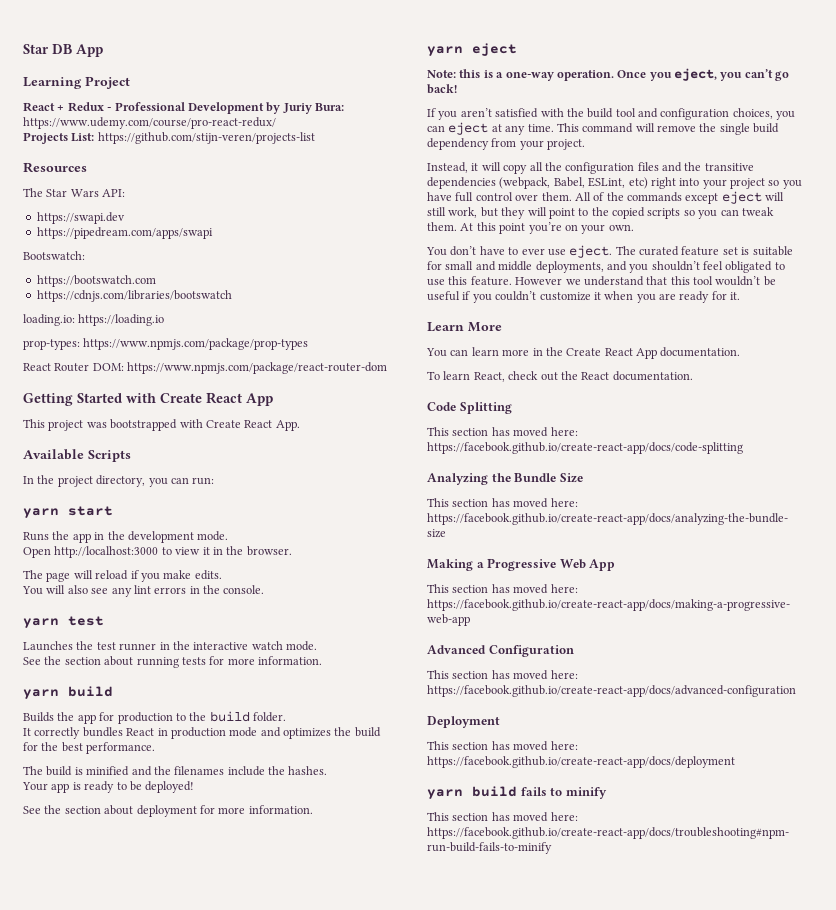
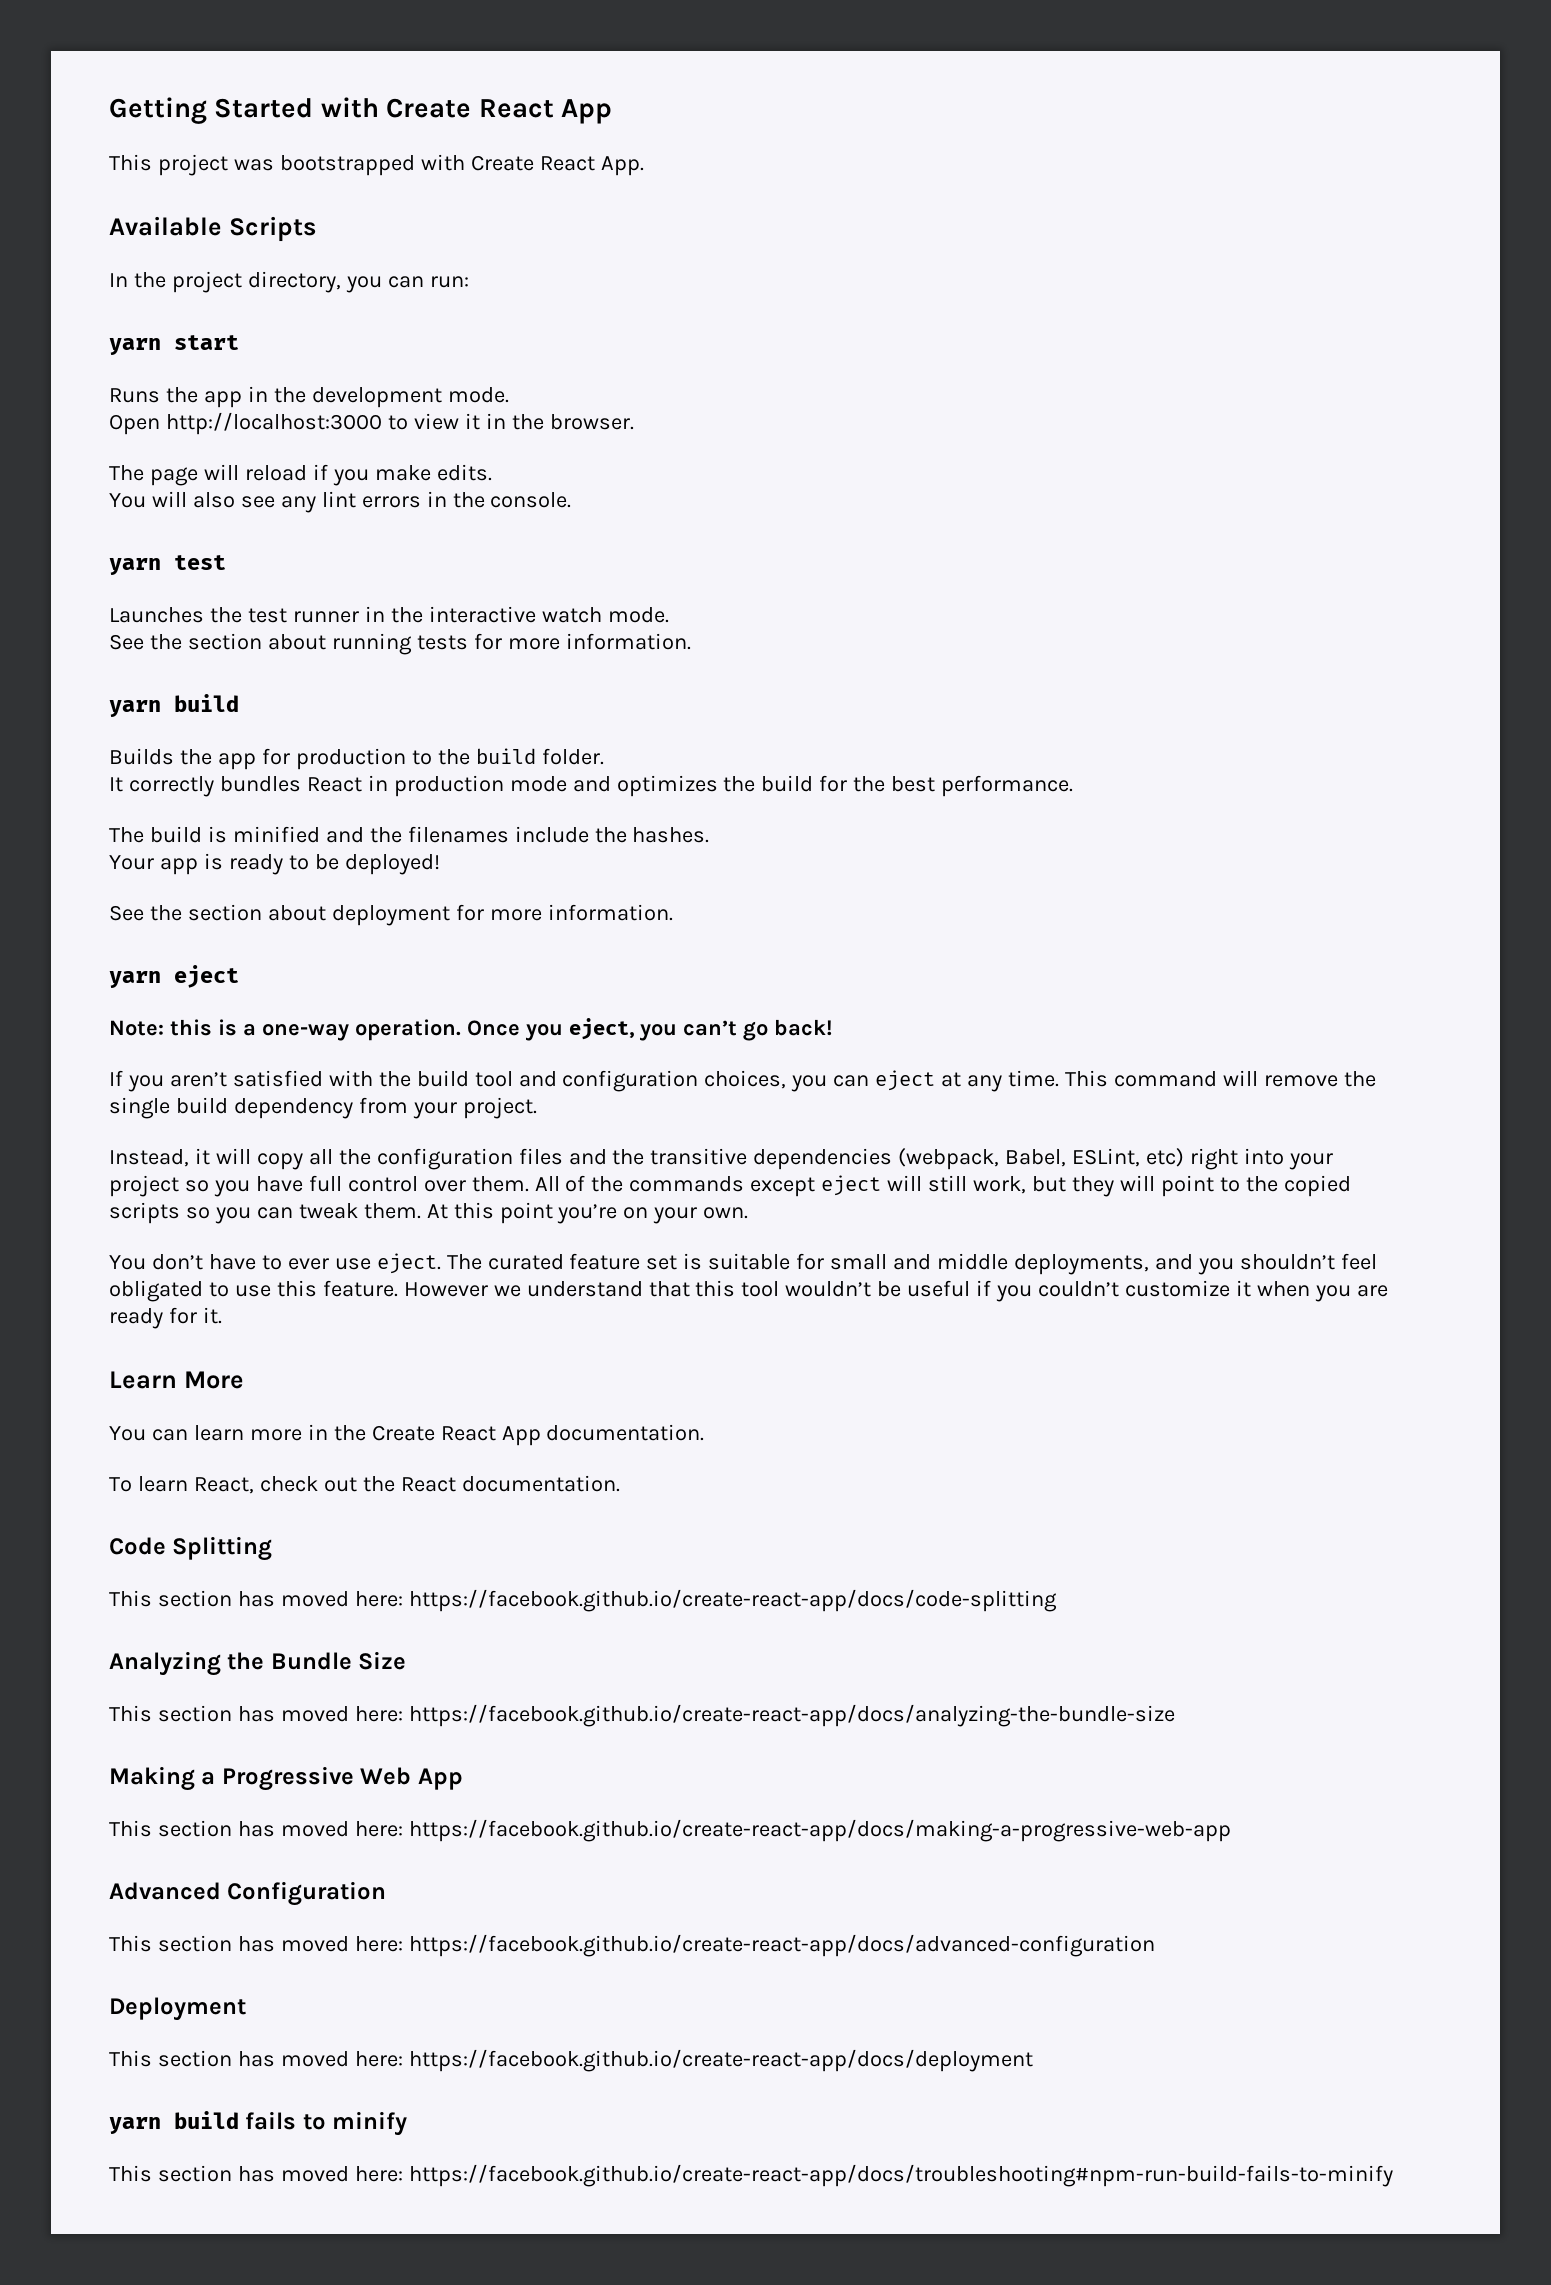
- Star DB App
- Learning Project
- React + Redux - Professional Development by Juriy Bura: https://www.udemy.com/course/pro-react-redux/
- Projects List: https://github.com/stijn-veren/projects-list
- Resources
- The Star Wars API:
- https://swapi.dev
- https://pipedream.com/apps/swapi
- Bootswatch:
- https://bootswatch.com
- https://cdnjs.com/libraries/bootswatch
- loading.io: https://loading.io
- prop-types: https://www.npmjs.com/package/prop-types
- React Router DOM: https://www.npmjs.com/package/react-router-dom

